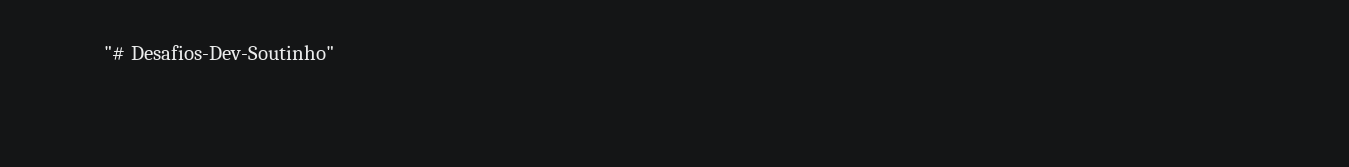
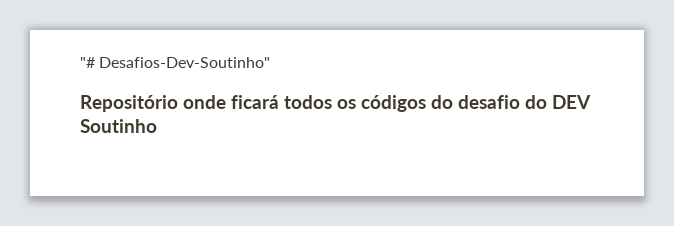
+ Repositório onde ficará todos os códigos do desafio do DEV Soutinho

